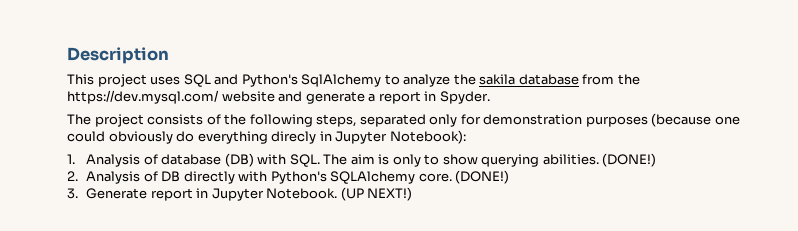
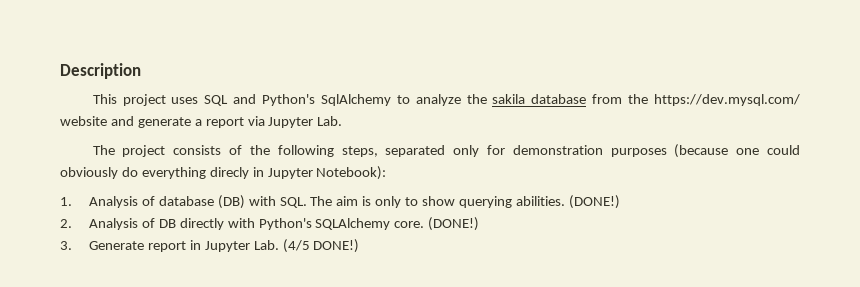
- This project uses SQL and Python's SqlAlchemy to analyze the sakila database from the https://dev.mysql.com/ website and generate a report in Spyder.
+ This project uses SQL and Python's SqlAlchemy to analyze the sakila database from the https://dev.mysql.com/ website and generate a report via Jupyter Lab.
- 3. Generate report in Jupyter Notebook. (UP NEXT!)
+ 3. Generate report in Jupyter Lab. (4/5 DONE!)

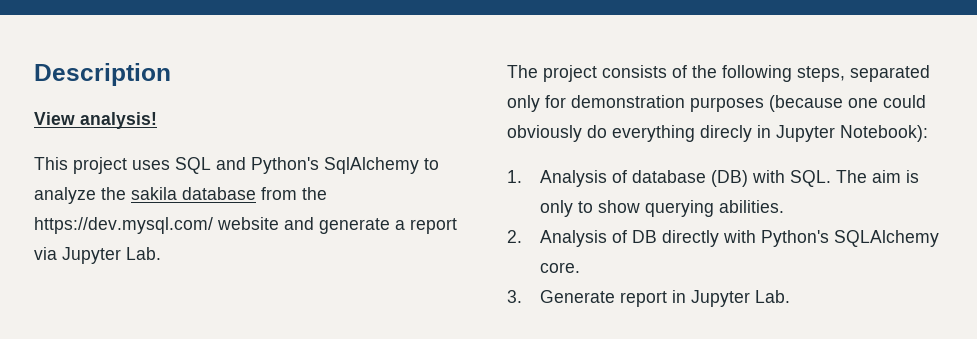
+ View analysis!
- 1. Analysis of database (DB) with SQL. The aim is only to show querying abilities. (DONE!)
+ 1. Analysis of database (DB) with SQL. The aim is only to show querying abilities.
- 2. Analysis of DB directly with Python's SQLAlchemy core. (DONE!)
+ 2. Analysis of DB directly with Python's SQLAlchemy core.
- 3. Generate report in Jupyter Lab. (4/5 DONE!)
+ 3. Generate report in Jupyter Lab.

